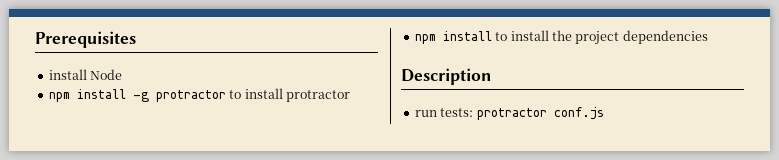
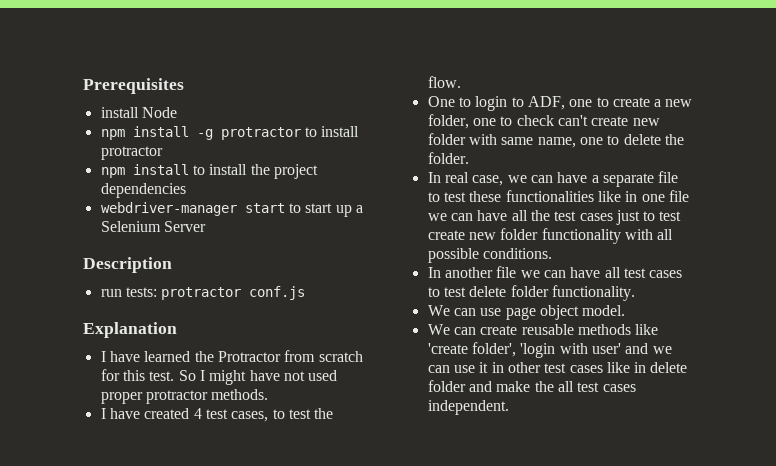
+ webdriver-manager start to start up a Selenium Server
+ Explanation
+ I have learned the Protractor from scratch for this test. So I might have not used proper protractor methods.
+ I have created 4 test cases, to test the flow.
+ One to login to ADF, one to create a new folder, one to check can't create new folder with same name, one to delete the folder.
+ In real case, we can have a separate file to test these functionalities like in one file we can have all the test cases just to test create new folder functionality with all possible conditions.
+ In another file we can have all test cases to test delete folder functionality.
+ We can use page object model.
+ We can create reusable methods like 'create folder', 'login with user' and we can use it in other test cases like in delete folder and make the all test cases independent.

